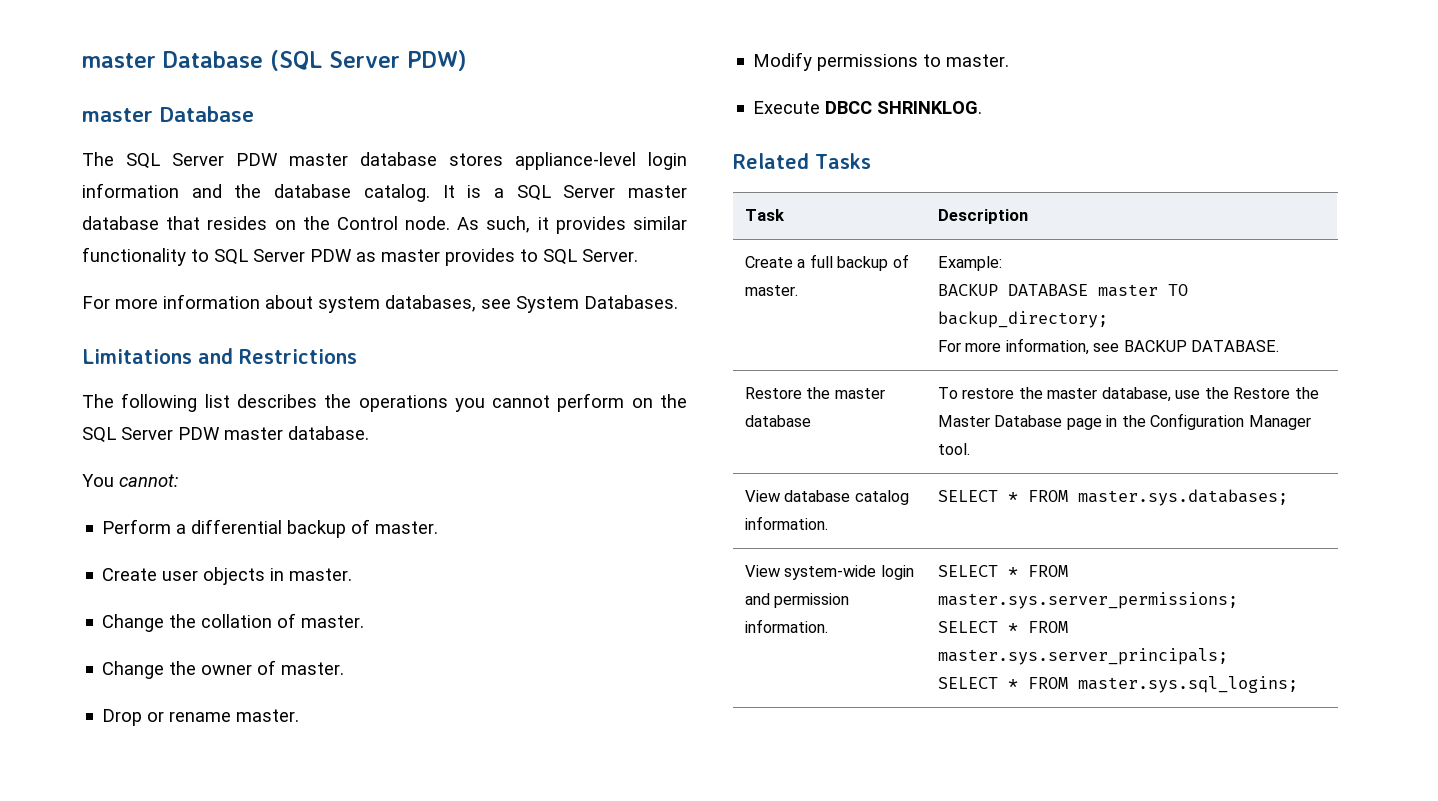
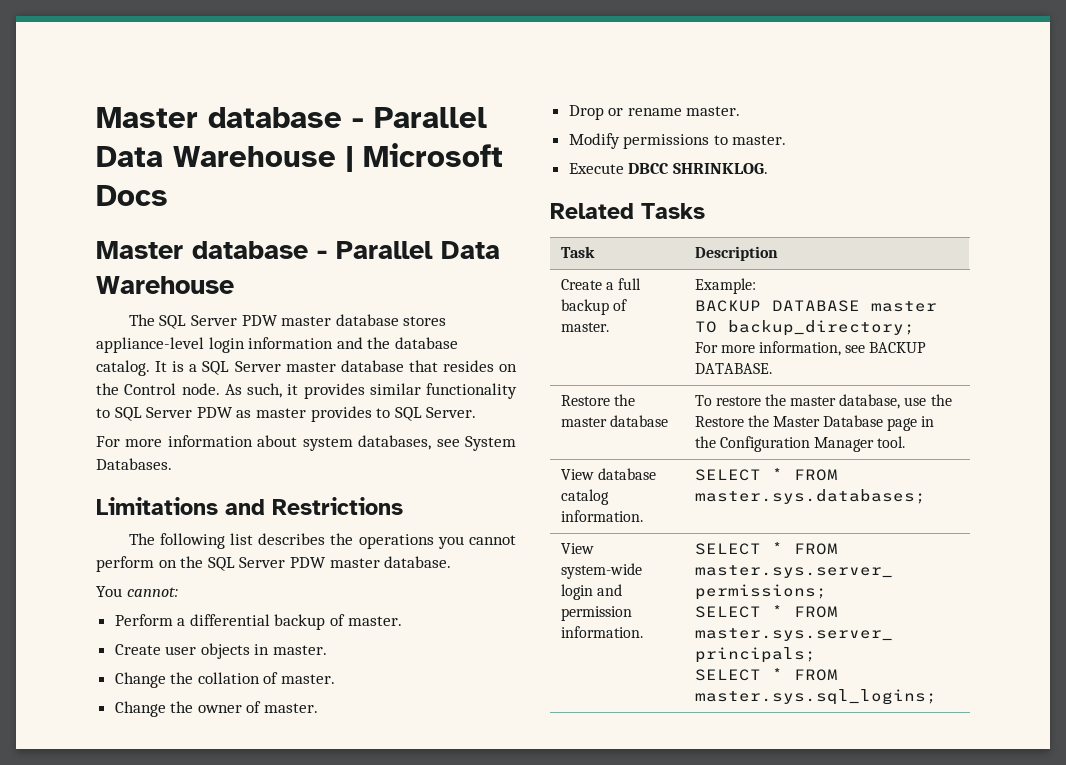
- master Database (SQL Server PDW)
- master Database
+ Master database - Parallel Data Warehouse | Microsoft Docs
+ Master database - Parallel Data Warehouse

